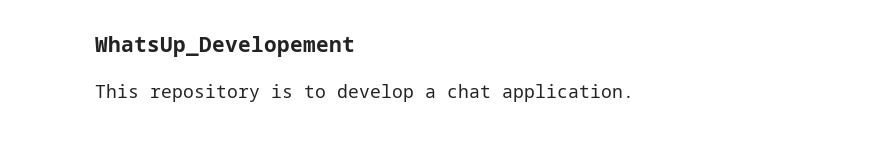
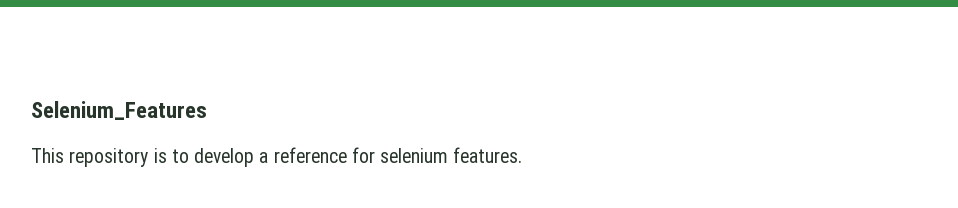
- WhatsUp_Developement
+ Selenium_Features
- This repository is to develop a chat application.
+ This repository is to develop a reference for selenium features.

